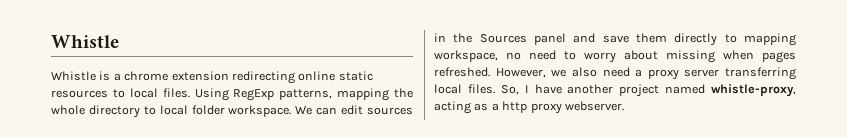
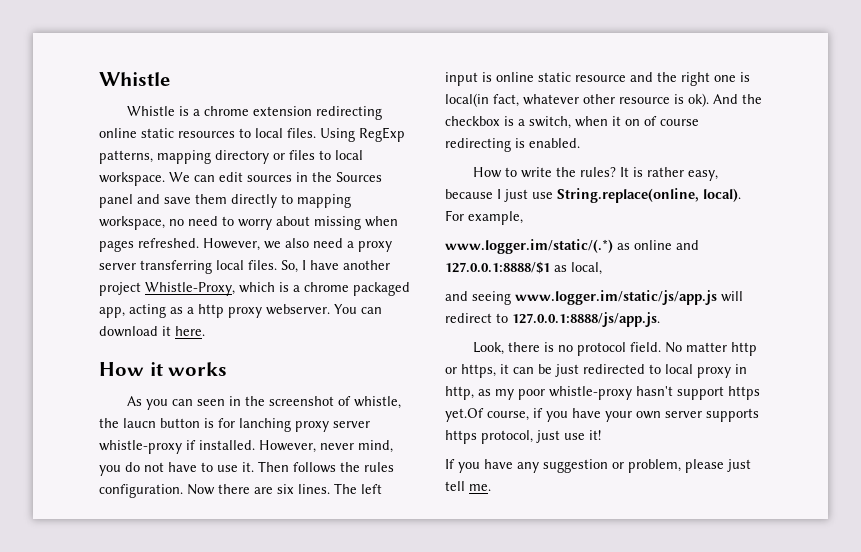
- Using RegExp patterns, mapping the whole directory to local folder workspace.
+ Using RegExp patterns, mapping directory or files to local workspace.
- So, I have another project named whistle-proxy, acting as a http proxy webserver.
+ So, I have another project Whistle-Proxy, which is a chrome packaged app, acting as a http proxy webserver.
+ You can download it here.
+ How it works
+ As you can seen in the screenshot of whistle, the laucn button is for lanching proxy server whistle-proxy if installed. However, never mind, you do not have to use it. Then follows the rules configuration. Now there are six lines. The left input is online static resource and the right one is local(in fact, whatever other resource is ok). And the checkbox is a switch, when it on of course redirecting is enabled.
+ How to write the rules? It is rather easy, because I just use String.replace(online, local). For example,
+ www.logger.im/static/(.*) as online and 127.0.0.1:8888/$1 as local,
+ and seeing www.logger.im/static/js/app.js will redirect to 127.0.0.1:8888/js/app.js.
+ Look, there is no protocol field. No matter http or https, it can be just redirected to local proxy in http, as my poor whistle-proxy hasn't support https yet.Of course, if you have your own server supports https protocol, just use it!
+ If you have any suggestion or problem, please just tell me.

